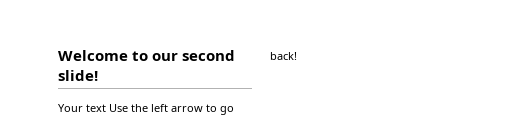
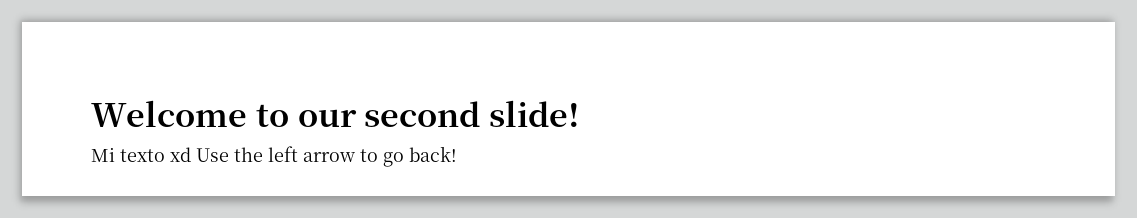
- Your text Use the left arrow to go back!
+ Mi texto xd Use the left arrow to go back!

